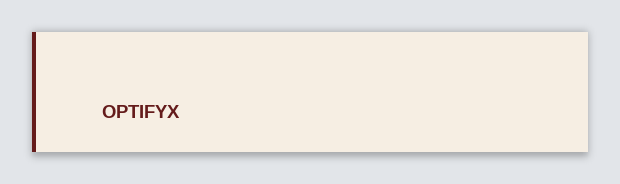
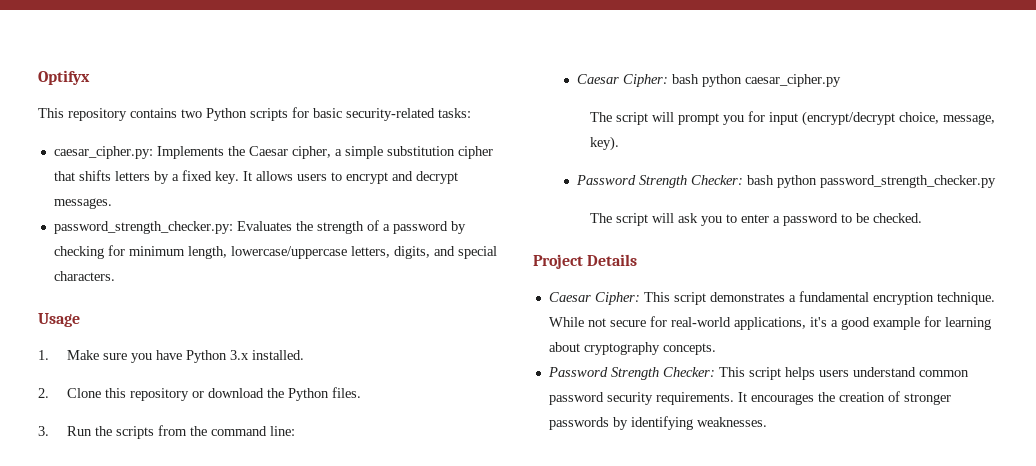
- OPTIFYX
+ Optifyx
+ This repository contains two Python scripts for basic security-related tasks:
+ caesar_cipher.py: Implements the Caesar cipher, a simple substitution cipher that shifts letters by a fixed key. It allows users to encrypt and decrypt messages.
+ password_strength_checker.py: Evaluates the strength of a password by checking for minimum length, lowercase/uppercase letters, digits, and special characters.
+ Usage
+ 1. Make sure you have Python 3.x installed.
+ 2. Clone this repository or download the Python files.
+ 3. Run the scripts from the command line:
+ Caesar Cipher: bash python caesar_cipher.py
+ The script will prompt you for input (encrypt/decrypt choice, message, key).
+ Password Strength Checker: bash python password_strength_checker.py
+ The script will ask you to enter a password to be checked.
+ Project Details
+ Caesar Cipher: This script demonstrates a fundamental encryption technique. While not secure for real-world applications, it's a good example for learning about cryptography concepts.
+ Password Strength Checker: This script helps users understand common password security requirements. It encourages the creation of stronger passwords by identifying weaknesses.

